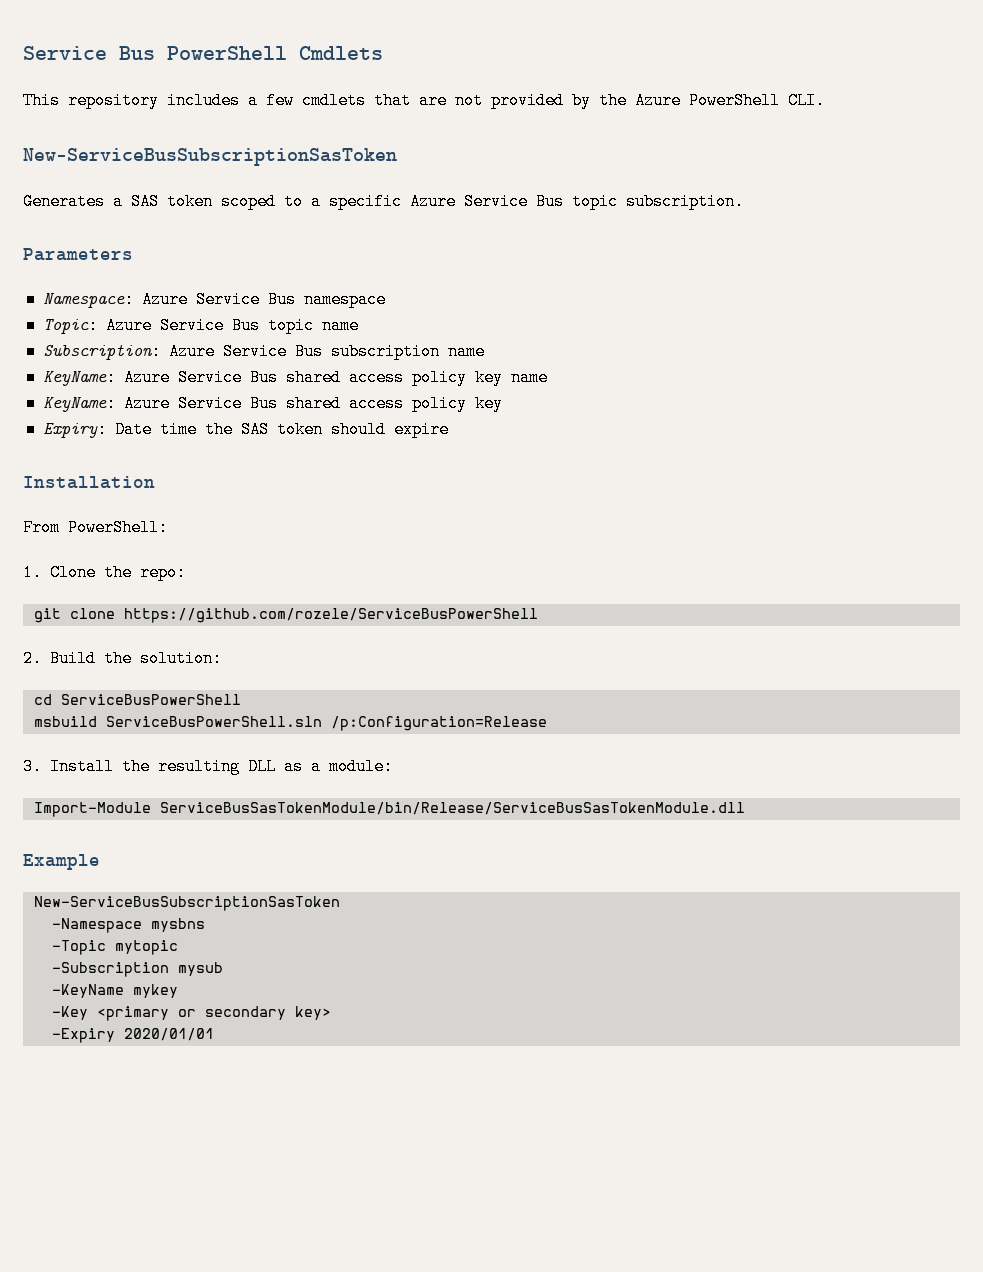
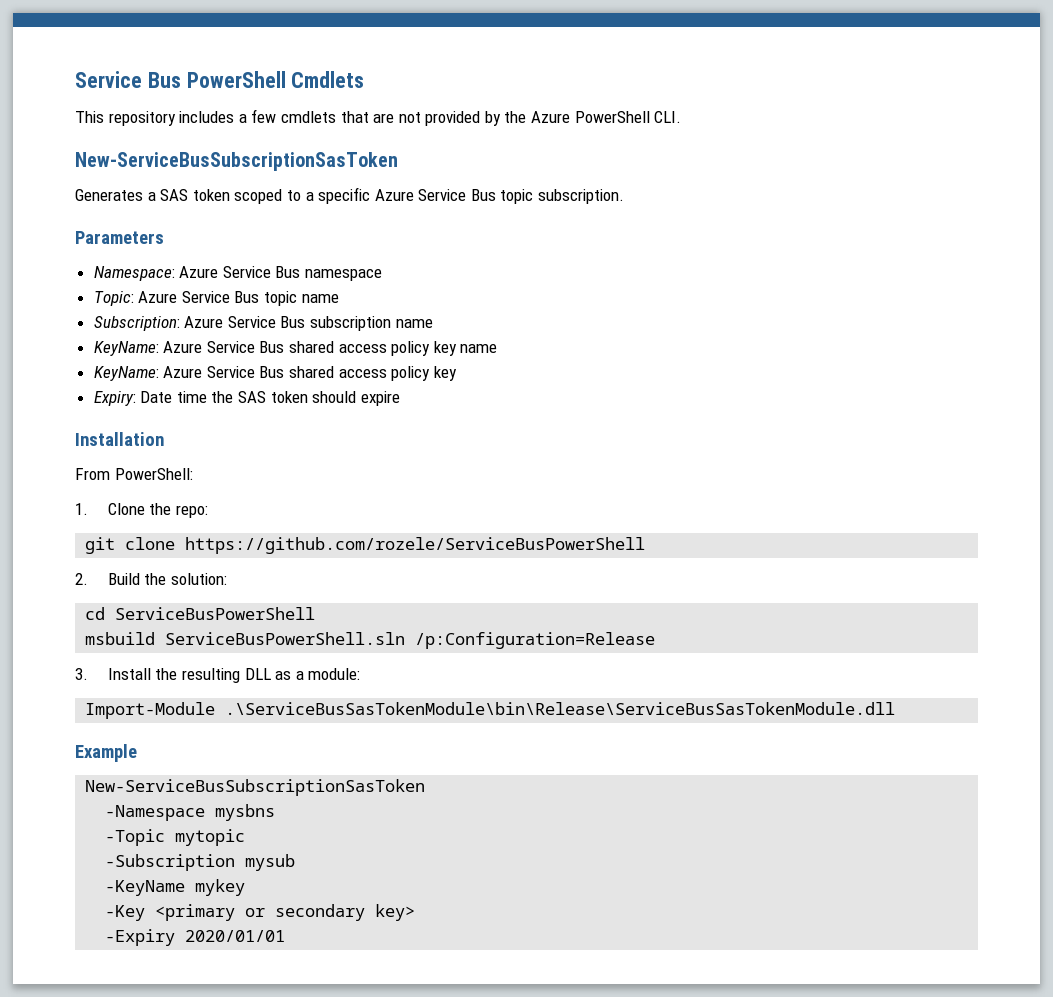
- Import-Module ServiceBusSasTokenModule/bin/Release/ServiceBusSasTokenModule.dll
+ Import-Module .\ServiceBusSasTokenModule\bin\Release\ServiceBusSasTokenModule.dll

